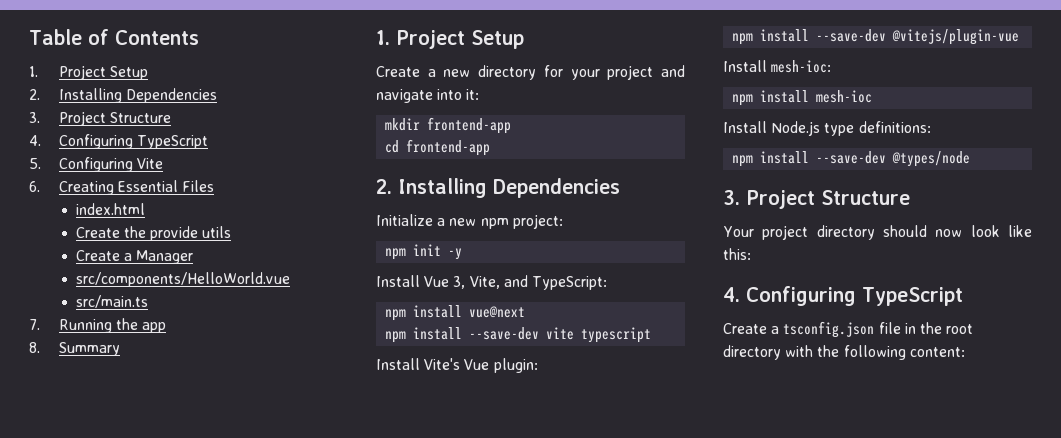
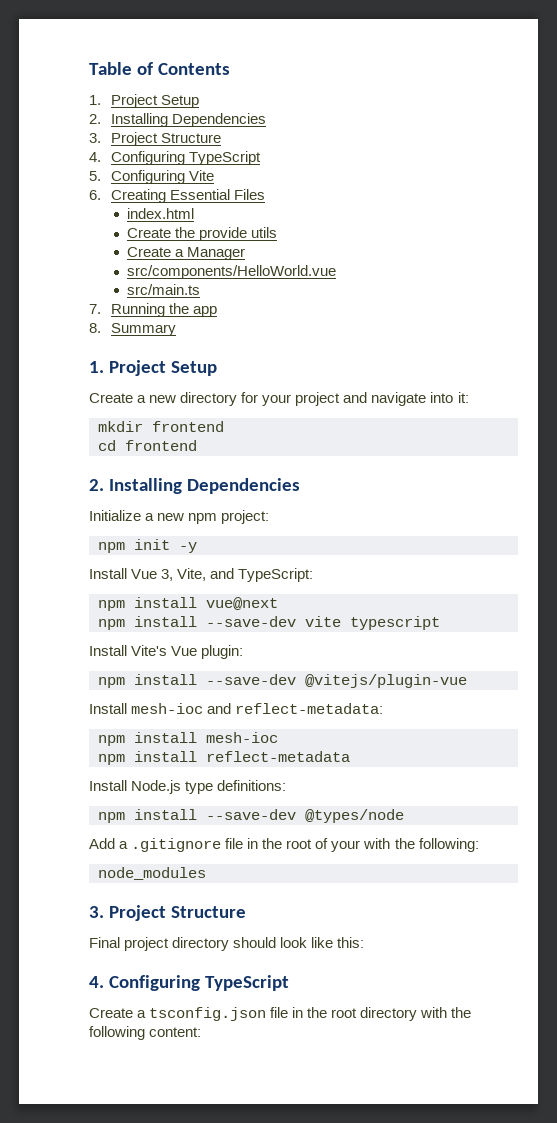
- mkdir frontend-app
+ mkdir frontend
- cd frontend-app
+ cd frontend
- Install mesh-ioc:
+ Install mesh-ioc and reflect-metadata:
+ npm install reflect-metadata
  npm install --save-dev @types/node
+ Add a .gitignore file in the root of your with the following:
+ node_modules
  3. Project Structure
- Your project directory should now look like this:
+ Final project directory should look like this:

